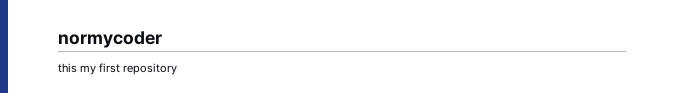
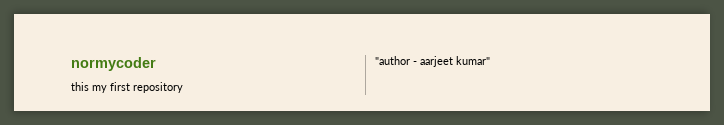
+ "author - aarjeet kumar"

